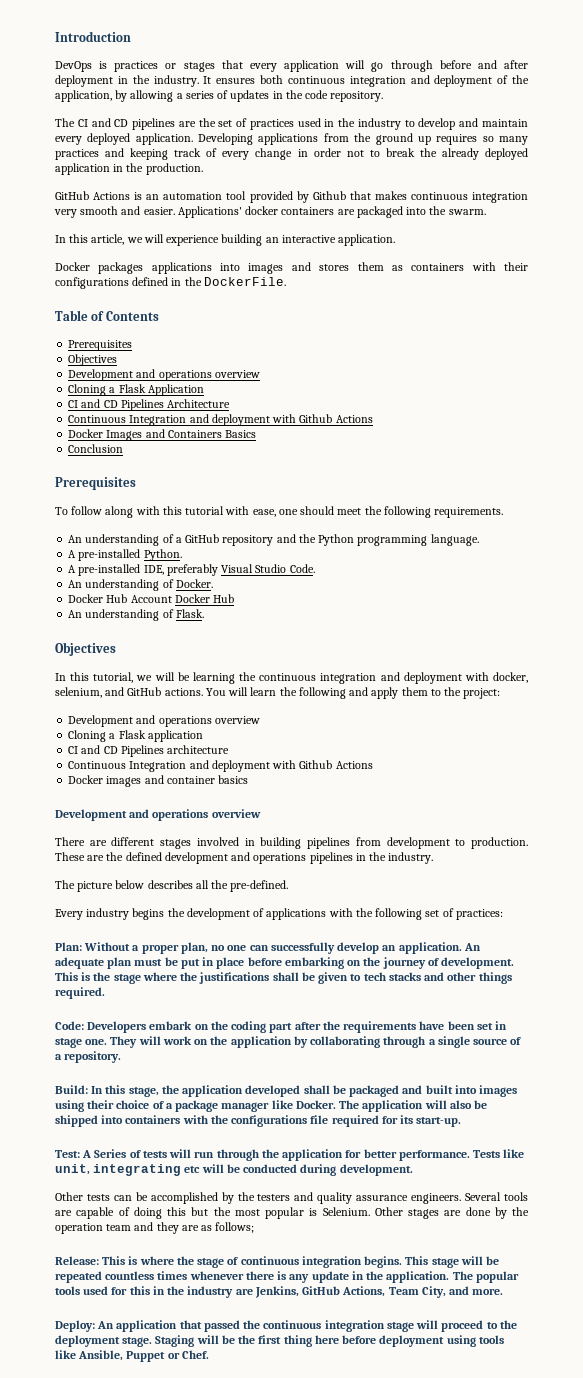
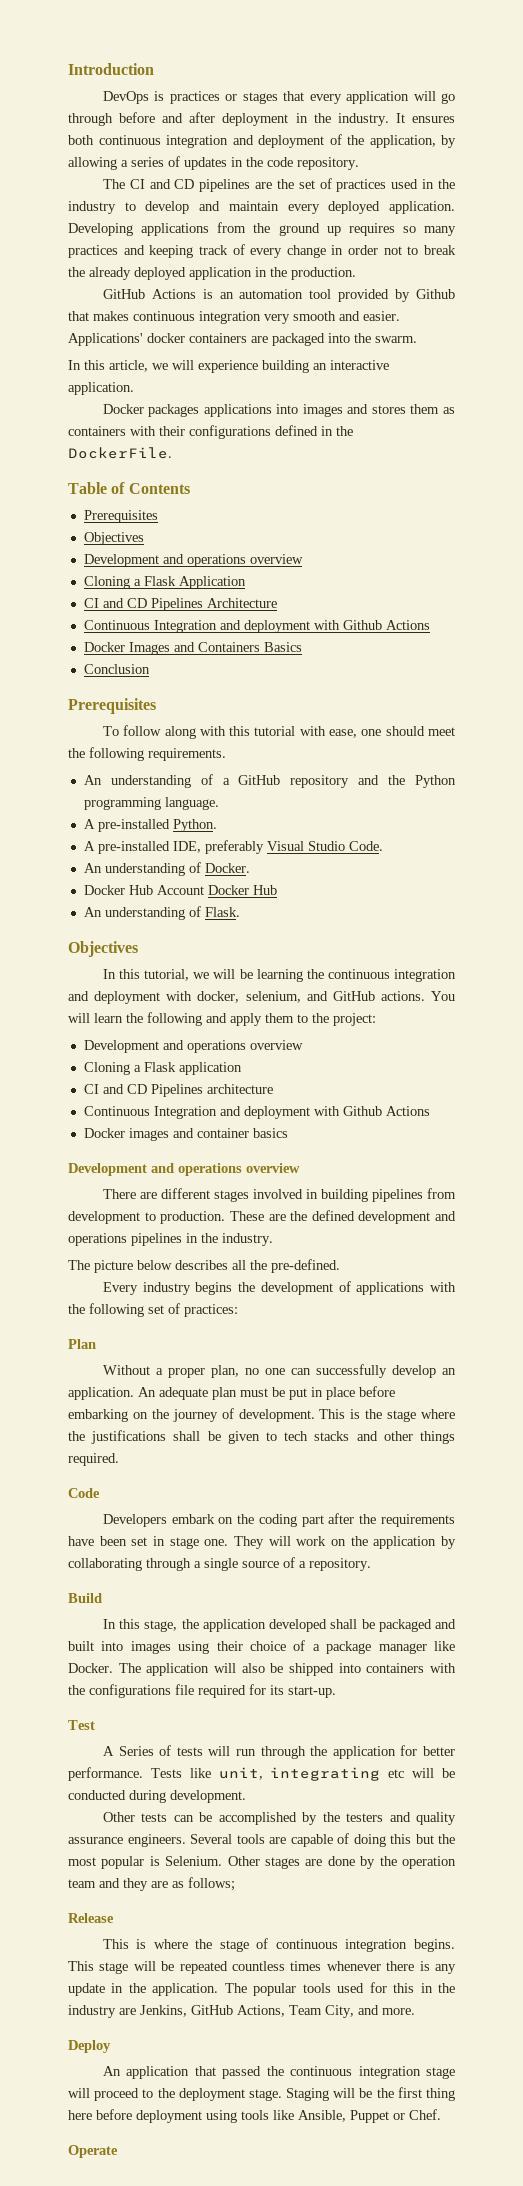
- Plan: Without a proper plan, no one can successfully develop an application.
+ Plan
+ Without a proper plan, no one can successfully develop an application.
- Code: Developers embark on the coding part after the requirements have been set in stage one.
+ Code
+ Developers embark on the coding part after the requirements have been set in stage one.
- Build: In this stage, the application developed shall be packaged and built into images using their choice of a package manager like Docker.
+ Build
+ In this stage, the application developed shall be packaged and built into images using their choice of a package manager like Docker.
- Test: A Series of tests will run through the application for better performance.
+ Test
+ A Series of tests will run through the application for better performance.
- Release: This is where the stage of continuous integration begins.
+ Release
+ This is where the stage of continuous integration begins.
- Deploy: An application that passed the continuous integration stage will proceed to the deployment stage.
+ Deploy
+ An application that passed the continuous integration stage will proceed to the deployment stage.
+ Operate

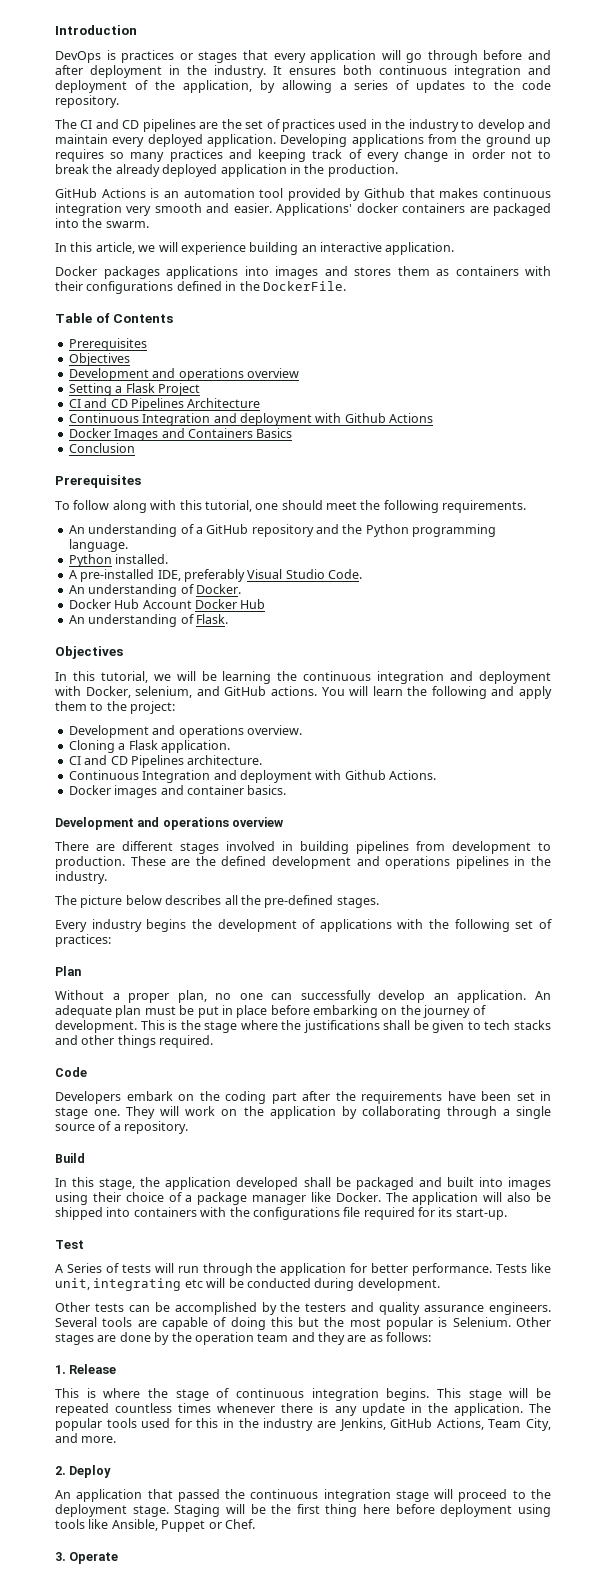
- It ensures both continuous integration and deployment of the application, by allowing a series of updates in the code repository.
+ It ensures both continuous integration and deployment of the application, by allowing a series of updates to the code repository.
- Cloning a Flask Application
+ Setting a Flask Project
- To follow along with this tutorial with ease, one should meet the following requirements.
+ To follow along with this tutorial, one should meet the following requirements.
- A pre-installed Python.
+ Python installed.
- In this tutorial, we will be learning the continuous integration and deployment with docker, selenium, and GitHub actions.
+ In this tutorial, we will be learning the continuous integration and deployment with Docker, selenium, and GitHub actions.
  You will learn the following and apply them to the project:
- Development and operations overview
- Cloning a Flask application
- CI and CD Pipelines architecture
- Continuous Integration and deployment with Github Actions
+ Development and operations overview.
+ Cloning a Flask application.
+ CI and CD Pipelines architecture.
+ Continuous Integration and deployment with Github Actions.
- Docker images and container basics
+ Docker images and container basics.
- The picture below describes all the pre-defined.
+ The picture below describes all the pre-defined stages.
- Other stages are done by the operation team and they are as follows;
- Release
+ Other stages are done by the operation team and they are as follows:
+ 1. Release
- Deploy
+ 2. Deploy
- Operate
+ 3. Operate

